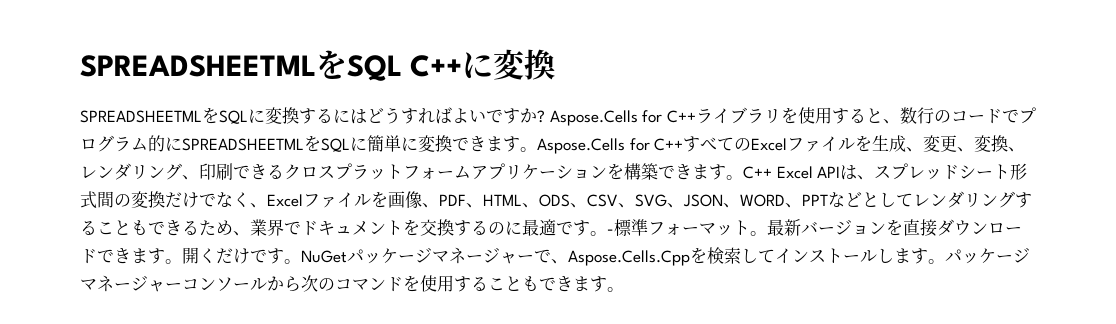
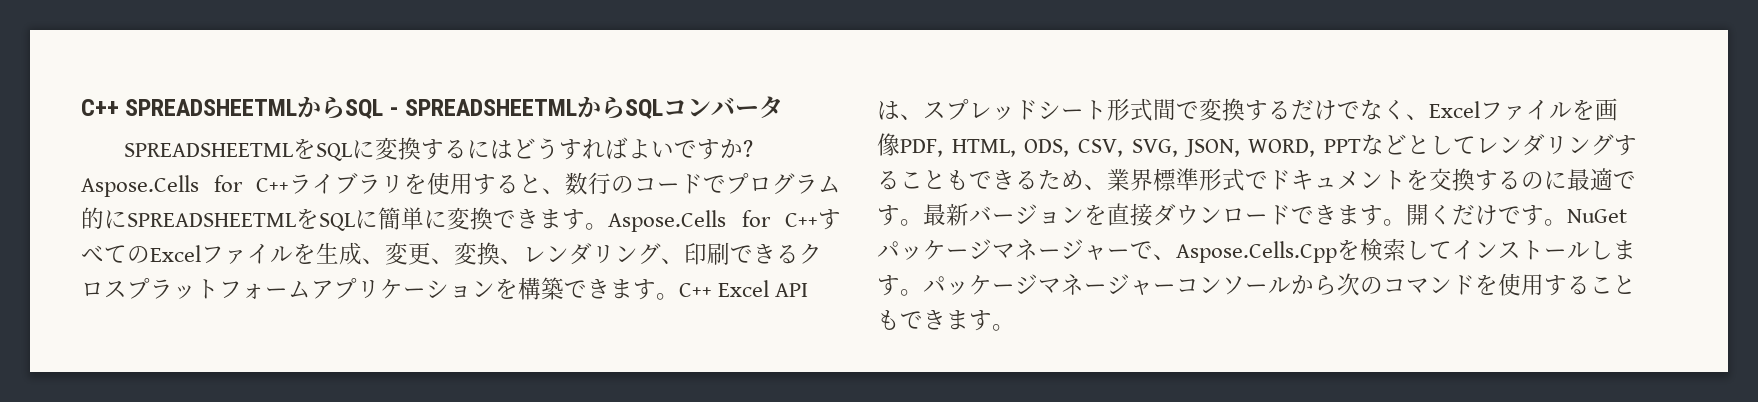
- SPREADSHEETMLをSQL C++に変換
+ C++ SPREADSHEETMLからSQL - SPREADSHEETMLからSQLコンバータ
- C++ Excel APIは、スプレッドシート形式間の変換だけでなく、Excelファイルを画像、PDF、HTML、ODS、CSV、SVG、JSON、WORD、PPTなどとしてレンダリングすることもできるため、業界でドキュメントを交換するのに最適です。
+ C++ Excel APIは、スプレッドシート形式間で変換するだけでなく、Excelファイルを画像PDF, HTML, ODS, CSV, SVG, JSON, WORD, PPTなどとしてレンダリングすることもできるため、業界標準形式でドキュメントを交換するのに最適です。
- -標準フォーマット。

